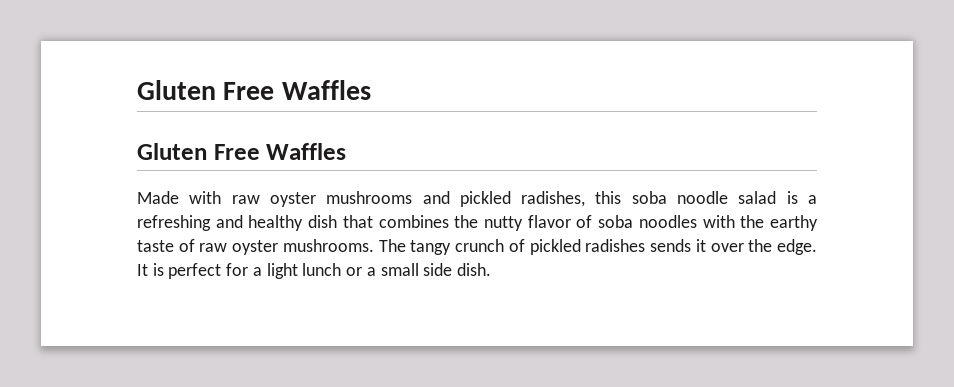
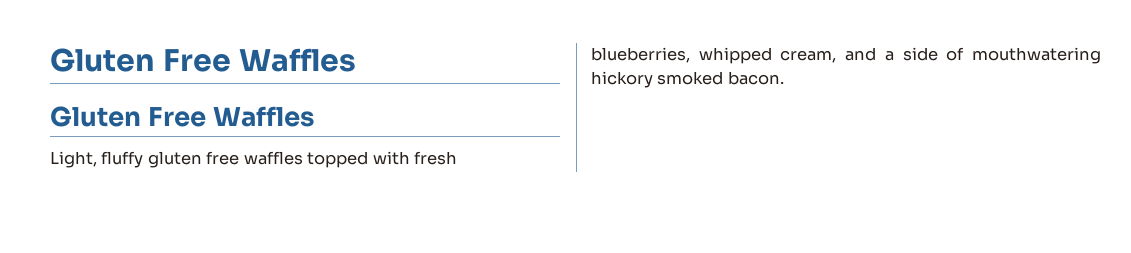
- Made with raw oyster mushrooms and pickled radishes, this soba noodle salad is a refreshing and healthy dish that combines the nutty flavor of soba noodles with the earthy taste of raw oyster mushrooms. The tangy crunch of pickled radishes sends it over the edge. It is perfect for a light lunch or a small side dish.
+ Light, fluffy gluten free waffles topped with fresh blueberries, whipped cream, and a side of mouthwatering hickory smoked bacon.

